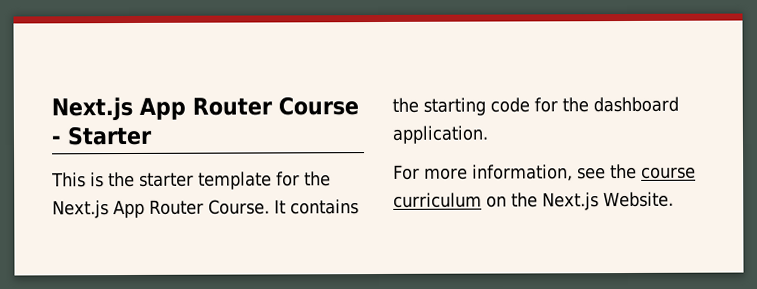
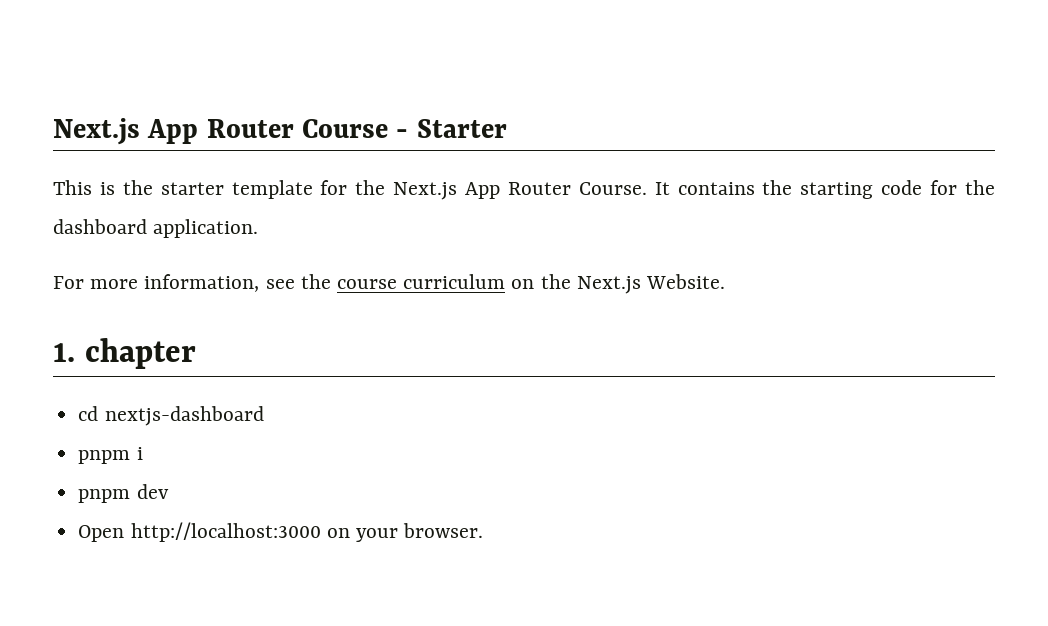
+ 1. chapter
+ cd nextjs-dashboard
+ pnpm i
+ pnpm dev
+ Open http://localhost:3000 on your browser.

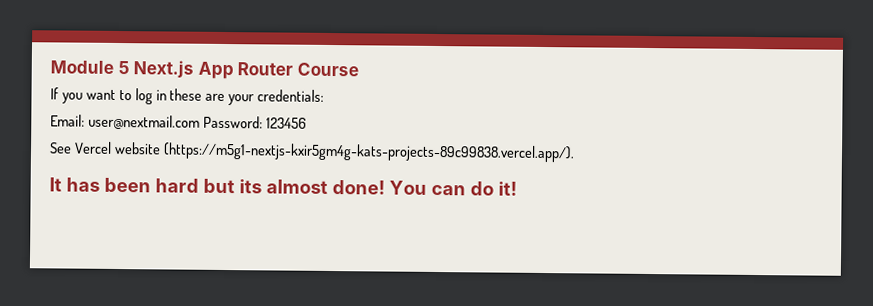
- Next.js App Router Course - Starter
- This is the starter template for the Next.js App Router Course. It contains the starting code for the dashboard application.
- For more information, see the course curriculum on the Next.js Website.
- 1. chapter
- cd nextjs-dashboard
- pnpm i
- pnpm dev
- Open http://localhost:3000 on your browser.
+ Module 5 Next.js App Router Course
+ If you want to log in these are your credentials:
+ Email: user@nextmail.com Password: 123456
+ See Vercel website (https://m5g1-nextjs-kxir5gm4g-kats-projects-89c99838.vercel.app/).
+ It has been hard but its almost done! You can do it!

